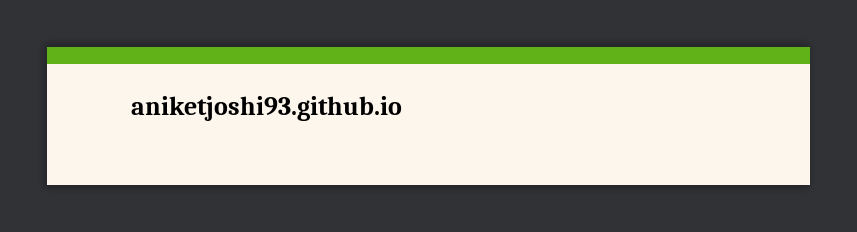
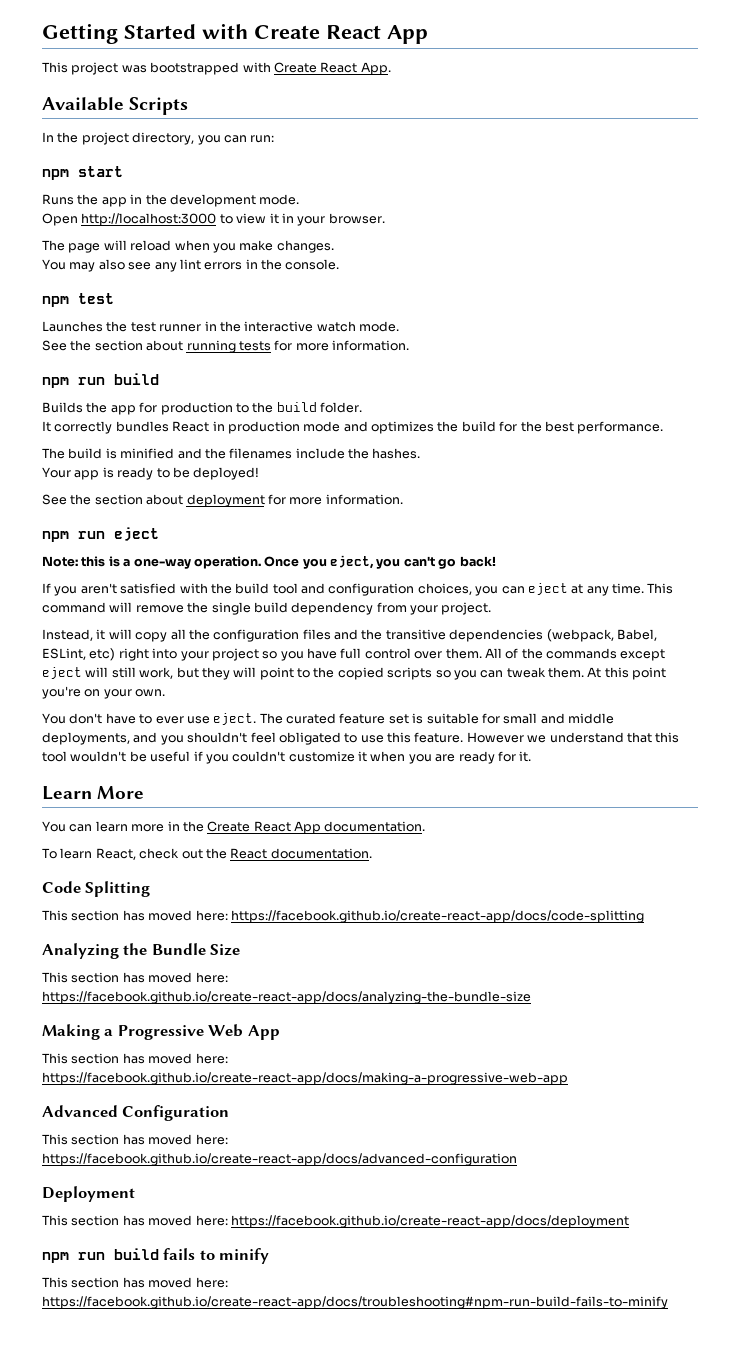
- aniketjoshi93.github.io
+ Getting Started with Create React App
+ This project was bootstrapped with Create React App.
+ Available Scripts
+ In the project directory, you can run:
+ npm start
+ Runs the app in the development mode.
+ Open http://localhost:3000 to view it in your browser.
+ The page will reload when you make changes.
+ You may also see any lint errors in the console.
+ npm test
+ Launches the test runner in the interactive watch mode.
+ See the section about running tests for more information.
+ npm run build
+ Builds the app for production to the build folder.
+ It correctly bundles React in production mode and optimizes the build for the best performance.
+ The build is minified and the filenames include the hashes.
+ Your app is ready to be deployed!
+ See the section about deployment for more information.
+ npm run eject
+ Note: this is a one-way operation. Once you eject, you can't go back!
+ If you aren't satisfied with the build tool and configuration choices, you can eject at any time. This command will remove the single build dependency from your project.
+ Instead, it will copy all the configuration files and the transitive dependencies (webpack, Babel, ESLint, etc) right into your project so you have full control over them. All of the commands except eject will still work, but they will point to the copied scripts so you can tweak them. At this point you're on your own.
+ You don't have to ever use eject. The curated feature set is suitable for small and middle deployments, and you shouldn't feel obligated to use this feature. However we understand that this tool wouldn't be useful if you couldn't customize it when you are ready for it.
+ Learn More
+ You can learn more in the Create React App documentation.
+ To learn React, check out the React documentation.
+ Code Splitting
+ This section has moved here: https://facebook.github.io/create-react-app/docs/code-splitting
+ Analyzing the Bundle Size
+ This section has moved here: https://facebook.github.io/create-react-app/docs/analyzing-the-bundle-size
+ Making a Progressive Web App
+ This section has moved here: https://facebook.github.io/create-react-app/docs/making-a-progressive-web-app
+ Advanced Configuration
+ This section has moved here: https://facebook.github.io/create-react-app/docs/advanced-configuration
+ Deployment
+ This section has moved here: https://facebook.github.io/create-react-app/docs/deployment
+ npm run build fails to minify
+ This section has moved here: https://facebook.github.io/create-react-app/docs/troubleshooting#npm-run-build-fails-to-minify

